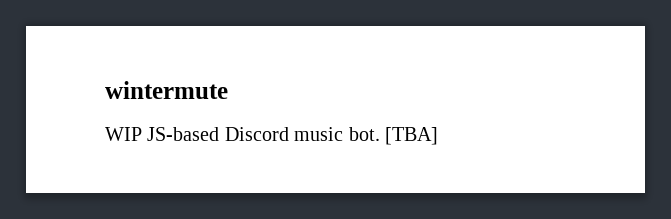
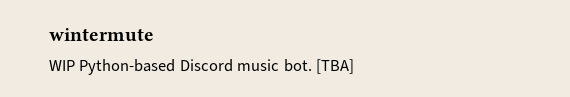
- WIP JS-based Discord music bot.
+ WIP Python-based Discord music bot.

